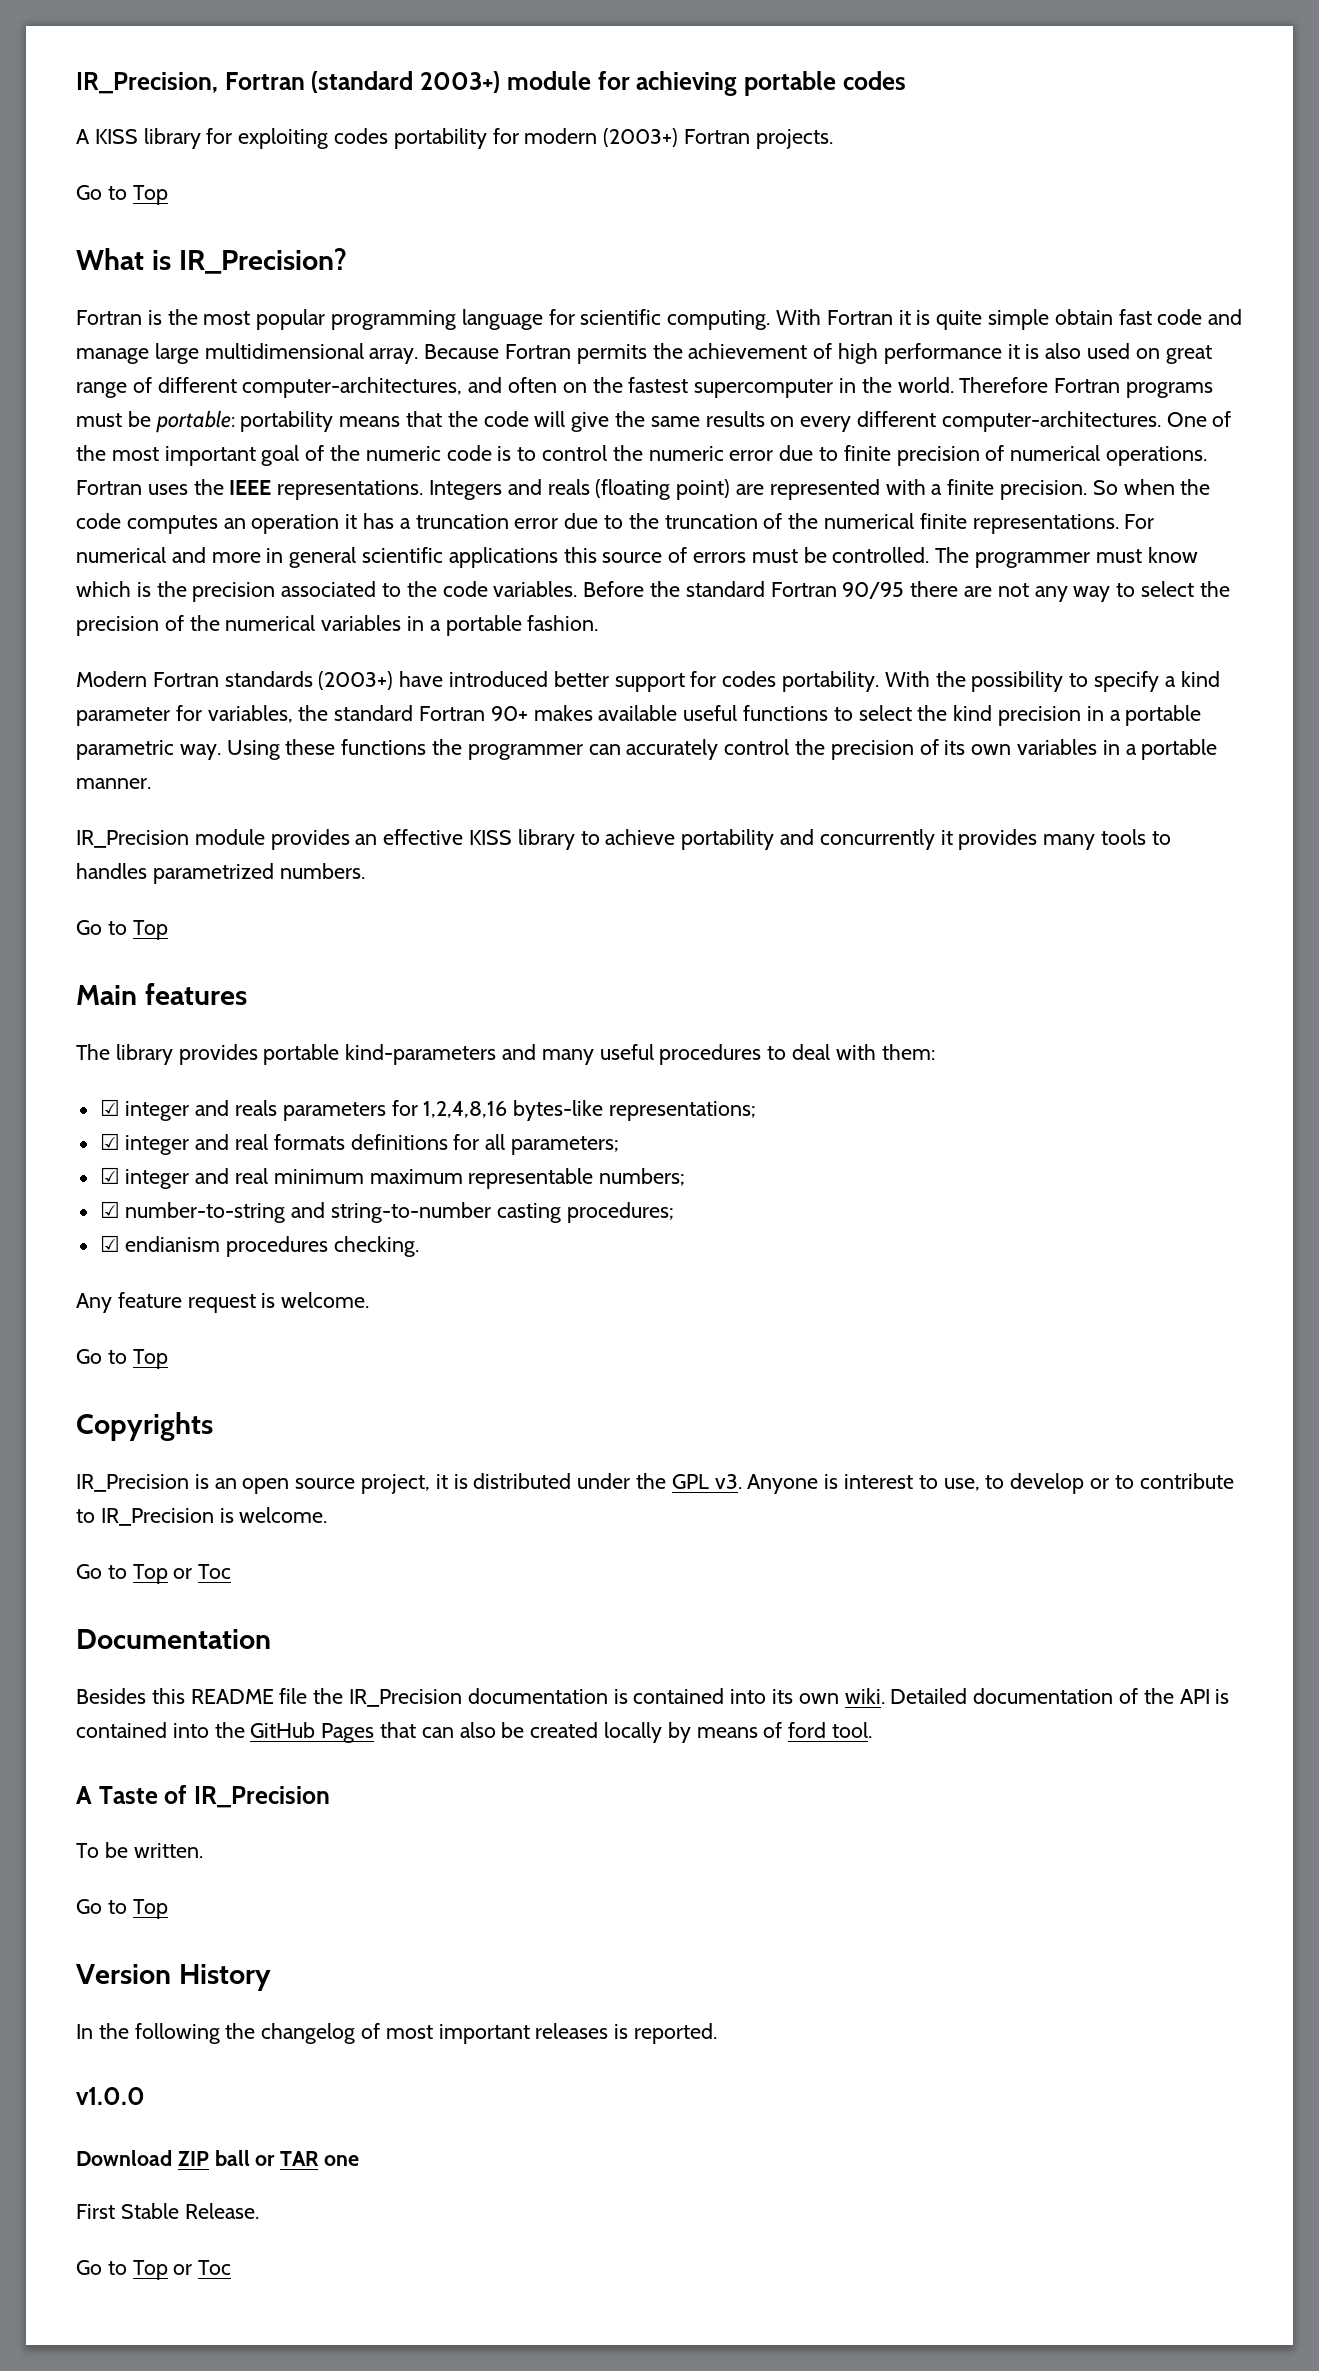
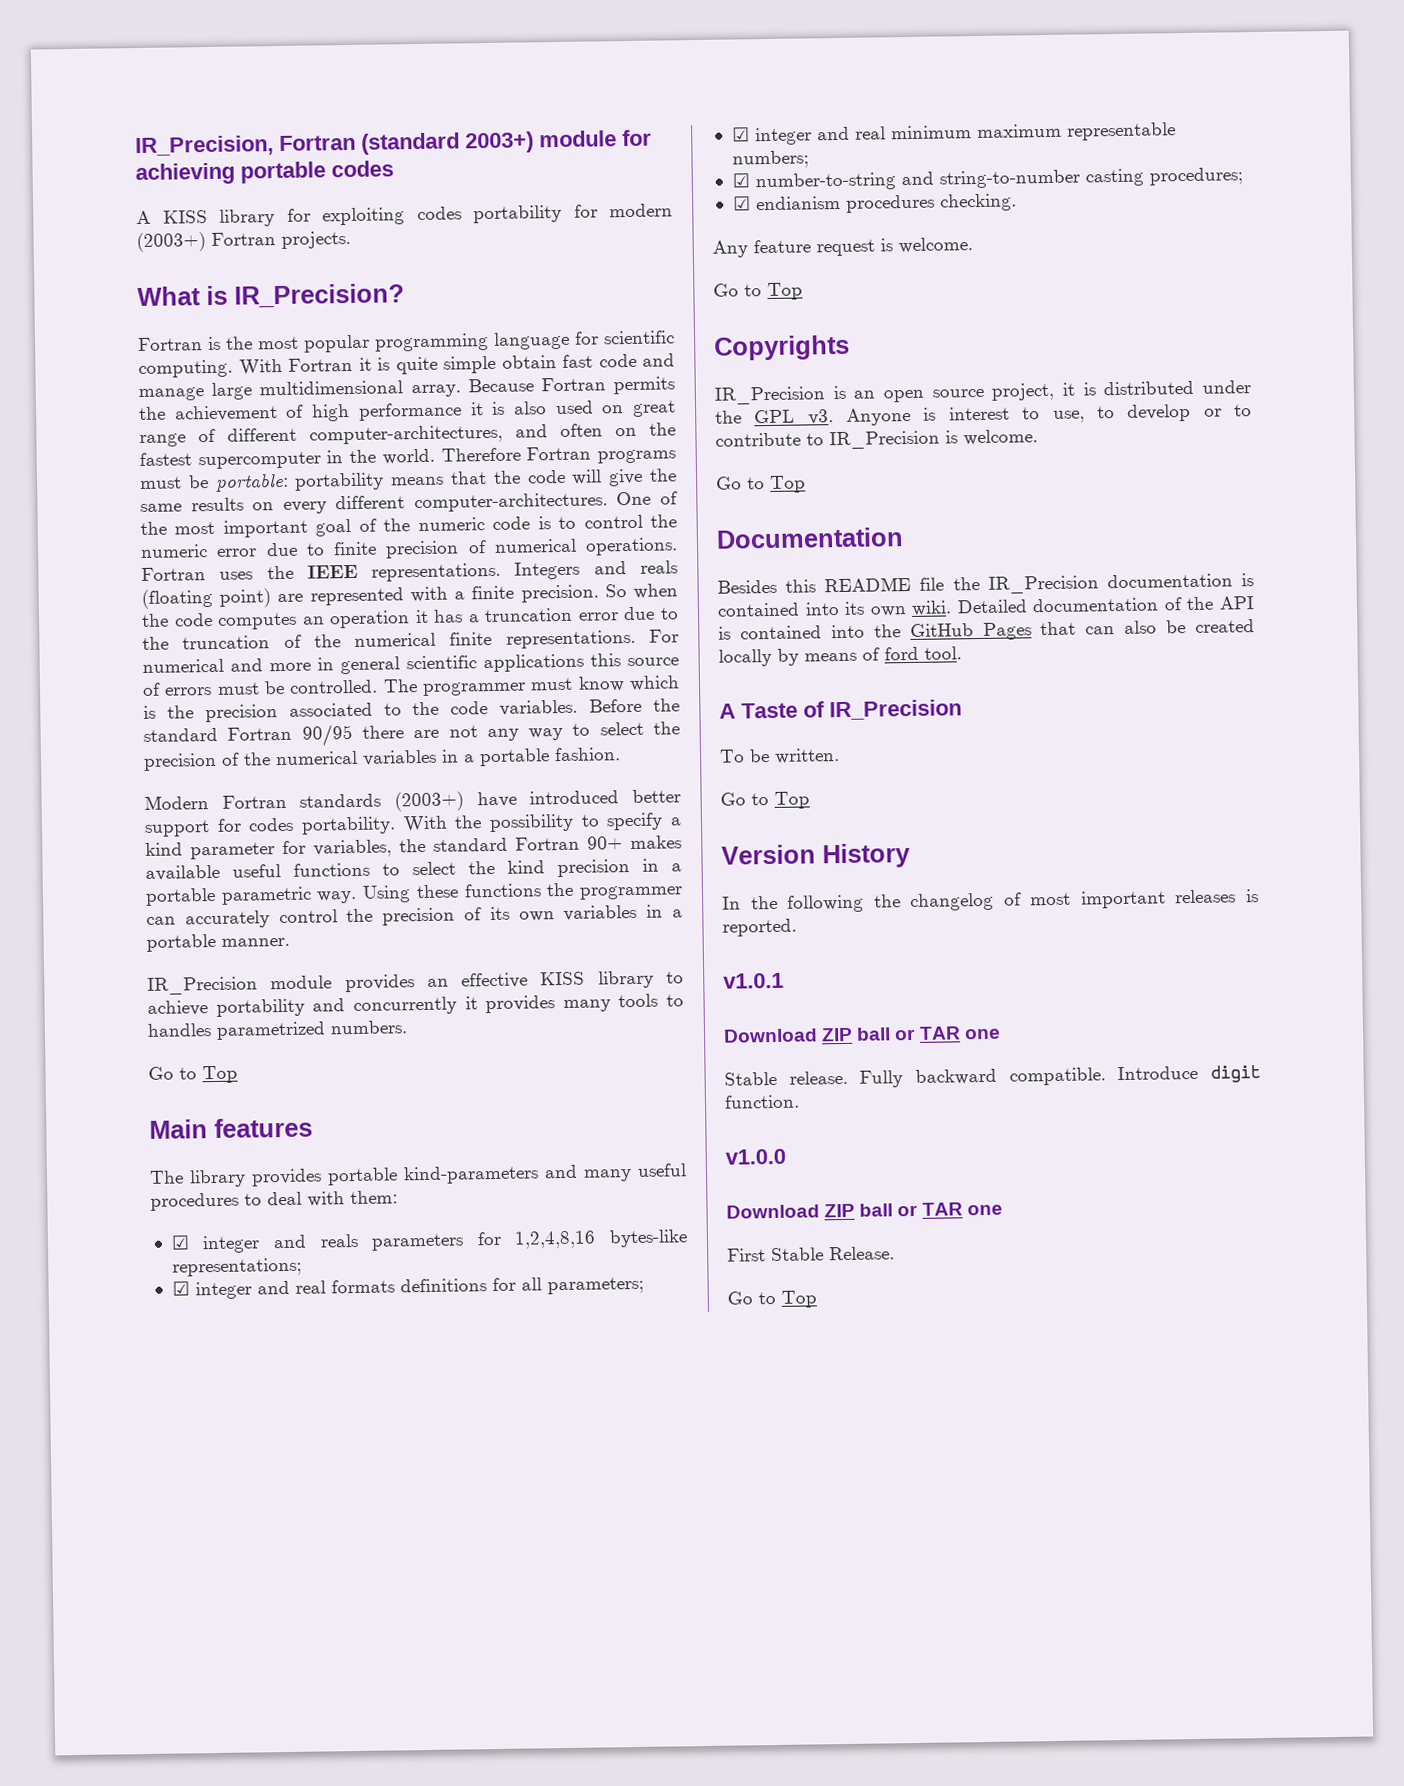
  A KISS library for exploiting codes portability for modern (2003+) Fortran projects.
- Go to Top
  Anyone is interest to use, to develop or to contribute to IR_Precision is welcome.
- Go to Top or Toc
+ Go to Top
+ v1.0.1
+ Download ZIP ball or TAR one
+ Stable release. Fully backward compatible. Introduce digit function.
  First Stable Release.
- Go to Top or Toc
+ Go to Top

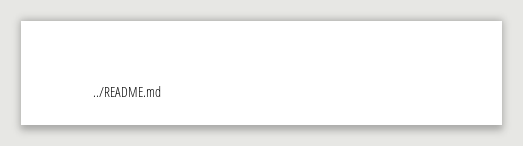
- IR_Precision, Fortran (standard 2003+) module for achieving portable codes
- A KISS library for exploiting codes portability for modern (2003+) Fortran projects.
- What is IR_Precision?
- Fortran is the most popular programming language for scientific computing. With Fortran it is quite simple obtain fast code and manage large multidimensional array. Because Fortran permits the achievement of high performance it is also used on great range of different computer-architectures, and often on the fastest supercomputer in the world. Therefore Fortran programs must be portable: portability means that the code will give the same results on every different computer-architectures. One of the most important goal of the numeric code is to control the numeric error due to finite precision of numerical operations. Fortran uses the IEEE representations. Integers and reals (floating point) are represented with a finite precision. So when the code computes an operation it has a truncation error due to the truncation of the numerical finite representations. For numerical and more in general scientific applications this source of errors must be controlled. The programmer must know which is the precision associated to the code variables. Before the standard Fortran 90/95 there are not any way to select the precision of the numerical variables in a portable fashion.
- Modern Fortran standards (2003+) have introduced better support for codes portability. With the possibility to specify a kind parameter for variables, the standard Fortran 90+ makes available useful functions to select the kind precision in a portable parametric way. Using these functions the programmer can accurately control the precision of its own variables in a portable manner.
- IR_Precision module provides an effective KISS library to achieve portability and concurrently it provides many tools to handles parametrized numbers.
- Go to Top
- Main features
- The library provides portable kind-parameters and many useful procedures to deal with them:
- ☑ integer and reals parameters for 1,2,4,8,16 bytes-like representations;
- ☑ integer and real formats definitions for all parameters;
- ☑ integer and real minimum maximum representable numbers;
- ☑ number-to-string and string-to-number casting procedures;
- ☑ endianism procedures checking.
- Any feature request is welcome.
- Go to Top
- Copyrights
- IR_Precision is an open source project, it is distributed under the GPL v3. Anyone is interest to use, to develop or to contribute to IR_Precision is welcome.
- Go to Top
- Documentation
- Besides this README file the IR_Precision documentation is contained into its own wiki. Detailed documentation of the API is contained into the GitHub Pages that can also be created locally by means of ford tool.
- A Taste of IR_Precision
- To be written.
- Go to Top
- Version History
- In the following the changelog of most important releases is reported.
- v1.0.1
- Download ZIP ball or TAR one
- Stable release. Fully backward compatible. Introduce digit function.
- v1.0.0
- Download ZIP ball or TAR one
- First Stable Release.
- Go to Top
+ ../README.md

